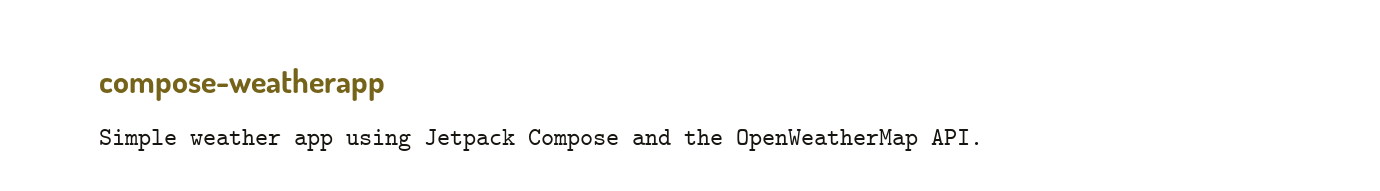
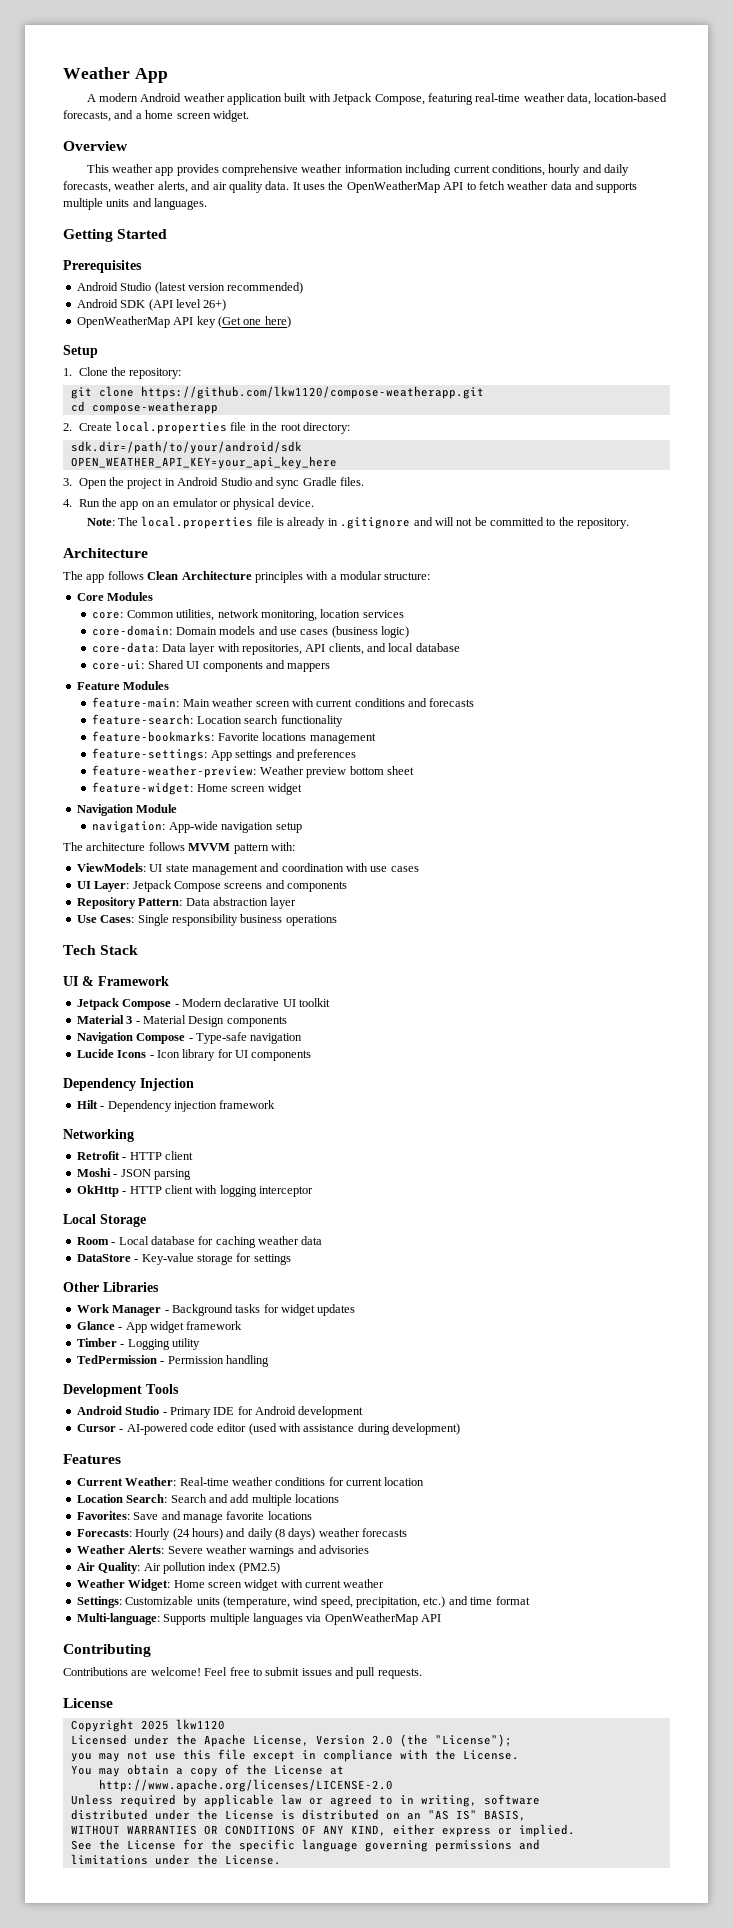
- compose-weatherapp
- Simple weather app using Jetpack Compose and the OpenWeatherMap API.
+ Weather App
+ A modern Android weather application built with Jetpack Compose, featuring real-time weather data, location-based forecasts, and a home screen widget.
+ Overview
+ This weather app provides comprehensive weather information including current conditions, hourly and daily forecasts, weather alerts, and air quality data. It uses the OpenWeatherMap API to fetch weather data and supports multiple units and languages.
+ Getting Started
+ Prerequisites
+ Android Studio (latest version recommended)
+ Android SDK (API level 26+)
+ OpenWeatherMap API key (Get one here)
+ Setup
+ 1. Clone the repository:
+ git clone https://github.com/lkw1120/compose-weatherapp.git
+ cd compose-weatherapp
+ 2. Create local.properties file in the root directory:
+ sdk.dir=/path/to/your/android/sdk
+ OPEN_WEATHER_API_KEY=your_api_key_here
+ 3. Open the project in Android Studio and sync Gradle files.
+ 4. Run the app on an emulator or physical device.
+ Note: The local.properties file is already in .gitignore and will not be committed to the repository.
+ Architecture
+ The app follows Clean Architecture principles with a modular structure:
+ Core Modules
+ core: Common utilities, network monitoring, location services
+ core-domain: Domain models and use cases (business logic)
+ core-data: Data layer with repositories, API clients, and local database
+ core-ui: Shared UI components and mappers
+ Feature Modules
+ feature-main: Main weather screen with current conditions and forecasts
+ feature-search: Location search functionality
+ feature-bookmarks: Favorite locations management
+ feature-settings: App settings and preferences
+ feature-weather-preview: Weather preview bottom sheet
+ feature-widget: Home screen widget
+ Navigation Module
+ navigation: App-wide navigation setup
+ The architecture follows MVVM pattern with:
+ ViewModels: UI state management and coordination with use cases
+ UI Layer: Jetpack Compose screens and components
+ Repository Pattern: Data abstraction layer
+ Use Cases: Single responsibility business operations
+ Tech Stack
+ UI & Framework
+ Jetpack Compose - Modern declarative UI toolkit
+ Material 3 - Material Design components
+ Navigation Compose - Type-safe navigation
+ Lucide Icons - Icon library for UI components
+ Dependency Injection
+ Hilt - Dependency injection framework
+ Networking
+ Retrofit - HTTP client
+ Moshi - JSON parsing
+ OkHttp - HTTP client with logging interceptor
+ Local Storage
+ Room - Local database for caching weather data
+ DataStore - Key-value storage for settings
+ Other Libraries
+ Work Manager - Background tasks for widget updates
+ Glance - App widget framework
+ Timber - Logging utility
+ TedPermission - Permission handling
+ Development Tools
+ Android Studio - Primary IDE for Android development
+ Cursor - AI-powered code editor (used with assistance during development)
+ Features
+ Current Weather: Real-time weather conditions for current location
+ Location Search: Search and add multiple locations
+ Favorites: Save and manage favorite locations
+ Forecasts: Hourly (24 hours) and daily (8 days) weather forecasts
+ Weather Alerts: Severe weather warnings and advisories
+ Air Quality: Air pollution index (PM2.5)
+ Weather Widget: Home screen widget with current weather
+ Settings: Customizable units (temperature, wind speed, precipitation, etc.) and time format
+ Multi-language: Supports multiple languages via OpenWeatherMap API
+ Contributing
+ Contributions are welcome! Feel free to submit issues and pull requests.
+ License
+ Copyright 2025 lkw1120
+ Licensed under the Apache License, Version 2.0 (the "License");
+ you may not use this file except in compliance with the License.
+ You may obtain a copy of the License at
+ http://www.apache.org/licenses/LICENSE-2.0
+ Unless required by applicable law or agreed to in writing, software
+ distributed under the License is distributed on an "AS IS" BASIS,
+ WITHOUT WARRANTIES OR CONDITIONS OF ANY KIND, either express or implied.
+ See the License for the specific language governing permissions and
+ limitations under the License.

